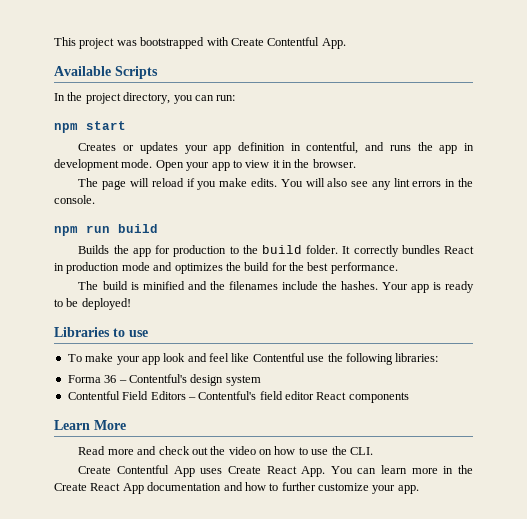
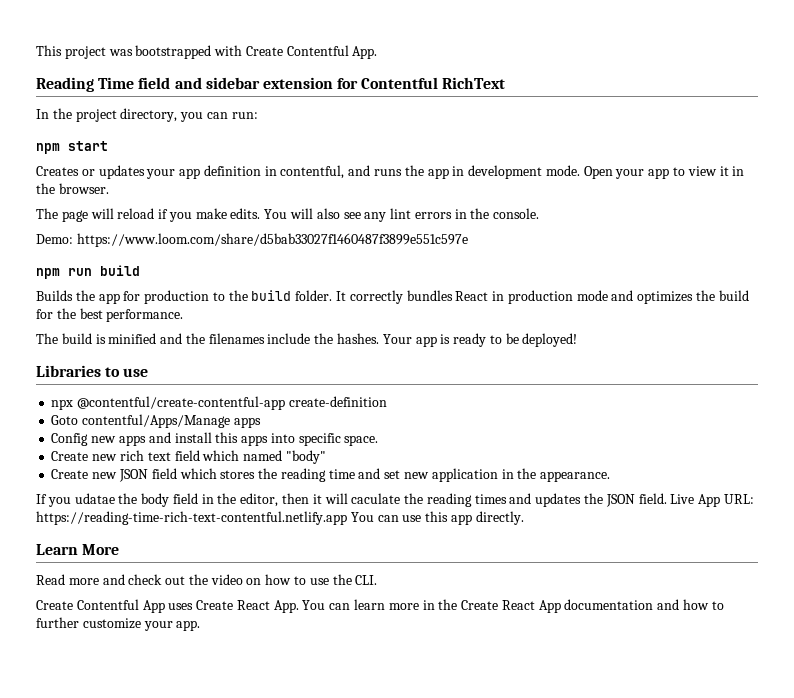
- Available Scripts
+ Reading Time field and sidebar extension for Contentful RichText
+ Demo: https://www.loom.com/share/d5bab33027f1460487f3899e551c597e
- To make your app look and feel like Contentful use the following libraries:
- Forma 36 – Contentful's design system
- Contentful Field Editors – Contentful's field editor React components
+ npx @contentful/create-contentful-app create-definition
+ Goto contentful/Apps/Manage apps
+ Config new apps and install this apps into specific space.
+ Create new rich text field which named "body"
+ Create new JSON field which stores the reading time and set new application in the appearance.
+ If you udatae the body field in the editor, then it will caculate the reading times and updates the JSON field. Live App URL: https://reading-time-rich-text-contentful.netlify.app You can use this app directly.

